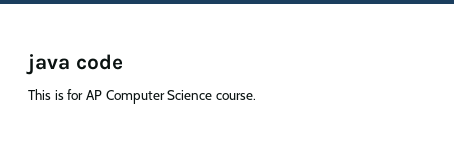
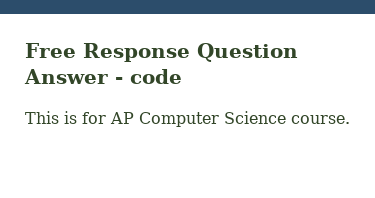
- java code
+ Free Response Question Answer - code

